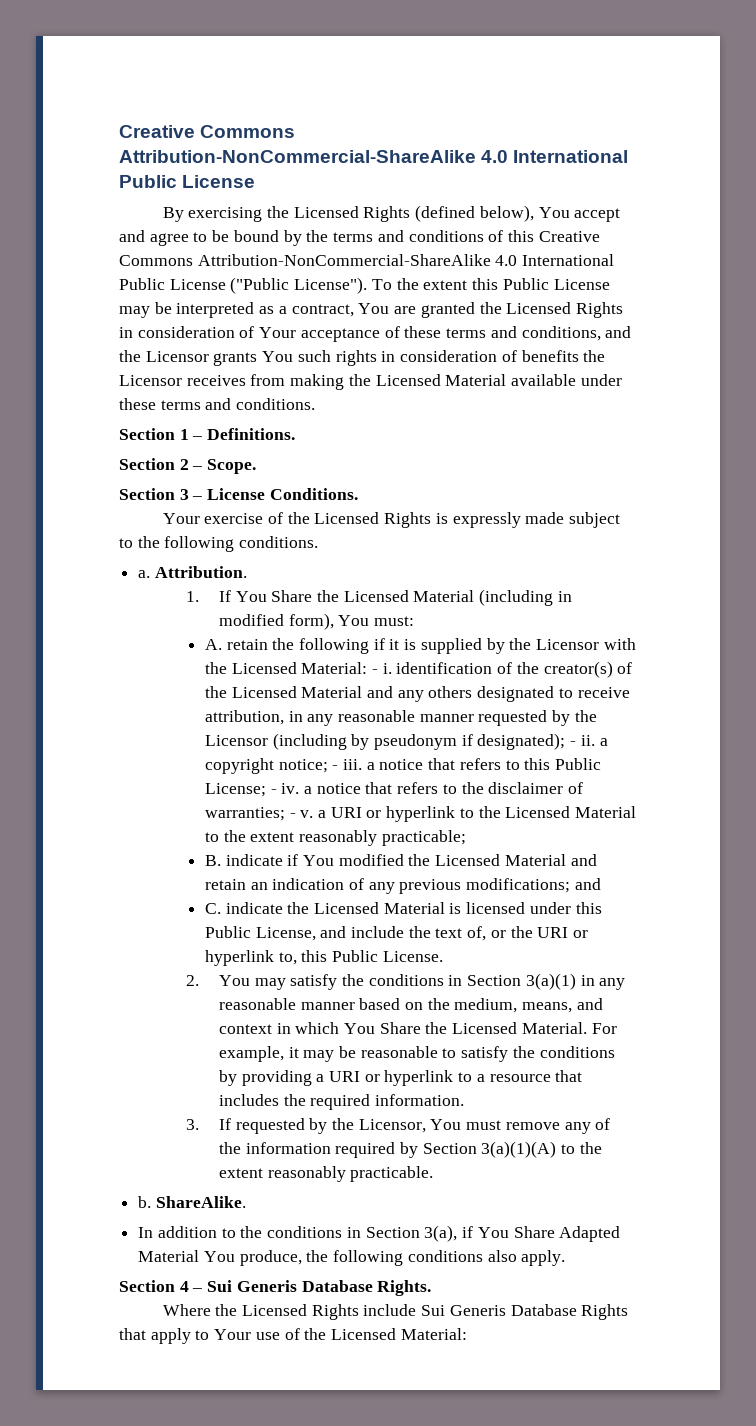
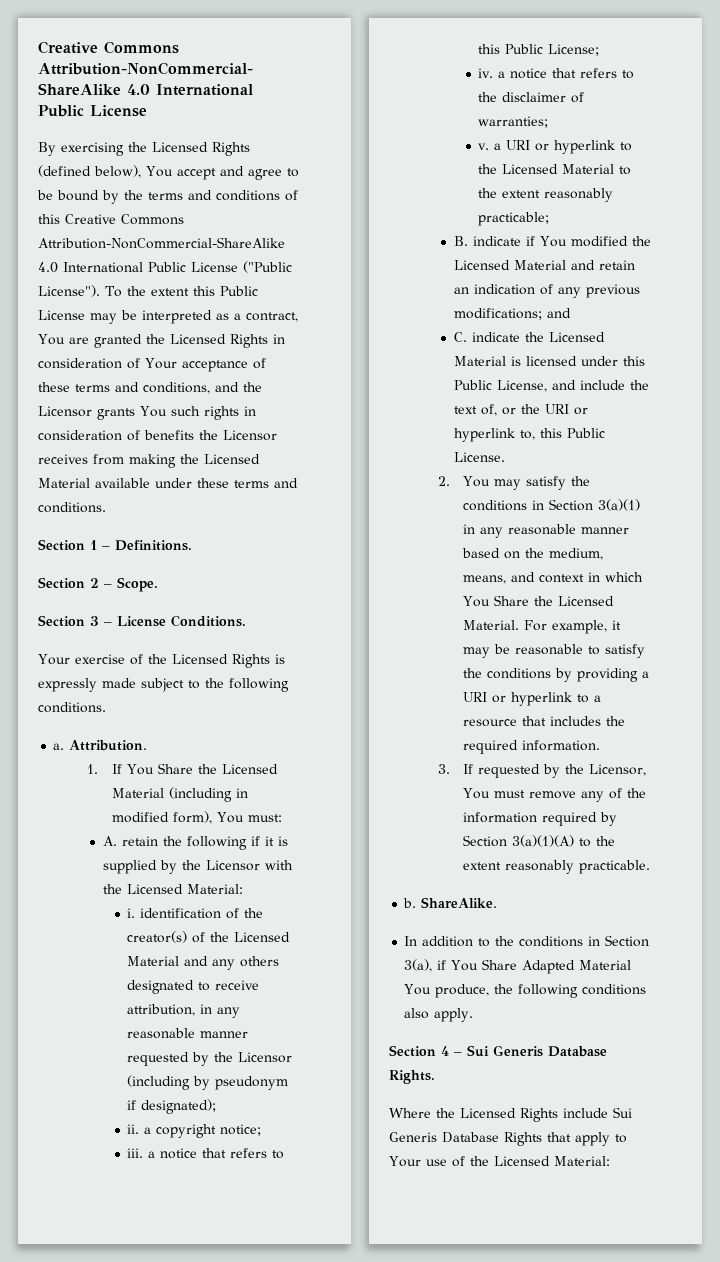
- A. retain the following if it is supplied by the Licensor with the Licensed Material: - i. identification of the creator(s) of the Licensed Material and any others designated to receive attribution, in any reasonable manner requested by the Licensor (including by pseudonym if designated); - ii. a copyright notice; - iii. a notice that refers to this Public License; - iv. a notice that refers to the disclaimer of warranties; - v. a URI or hyperlink to the Licensed Material to the extent reasonably practicable;
+ A. retain the following if it is supplied by the Licensor with the Licensed Material:
+ i. identification of the creator(s) of the Licensed Material and any others designated to receive attribution, in any reasonable manner requested by the Licensor (including by pseudonym if designated);
+ ii. a copyright notice;
+ iii. a notice that refers to this Public License;
+ iv. a notice that refers to the disclaimer of warranties;
+ v. a URI or hyperlink to the Licensed Material to the extent reasonably practicable;

